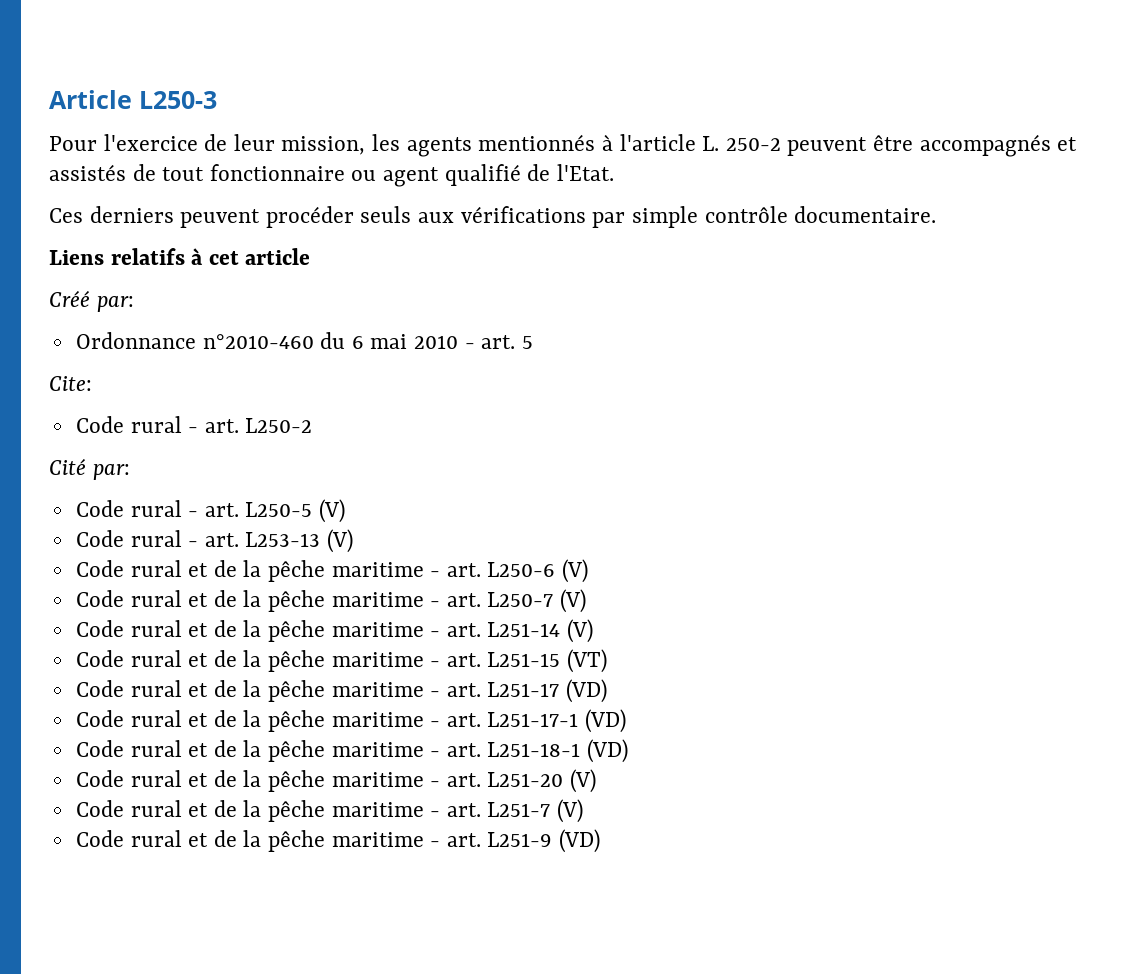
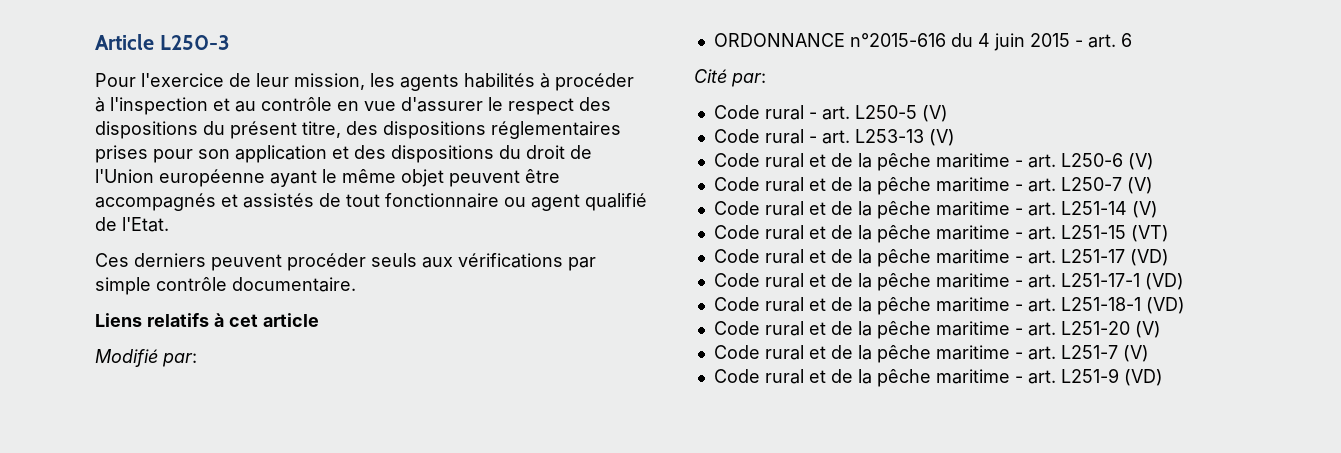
- Pour l'exercice de leur mission, les agents mentionnés à l'article L. 250-2 peuvent être accompagnés et assistés de tout fonctionnaire ou agent qualifié de l'Etat.
+ Pour l'exercice de leur mission, les agents habilités à procéder à l'inspection et au contrôle en vue d'assurer le respect des dispositions du présent titre, des dispositions réglementaires prises pour son application et des dispositions du droit de l'Union européenne ayant le même objet peuvent être accompagnés et assistés de tout fonctionnaire ou agent qualifié de l'Etat.
- Créé par:
- Ordonnance n°2010-460 du 6 mai 2010 - art. 5
- Cite:
- Code rural - art. L250-2
+ Modifié par:
+ ORDONNANCE n°2015-616 du 4 juin 2015 - art. 6

